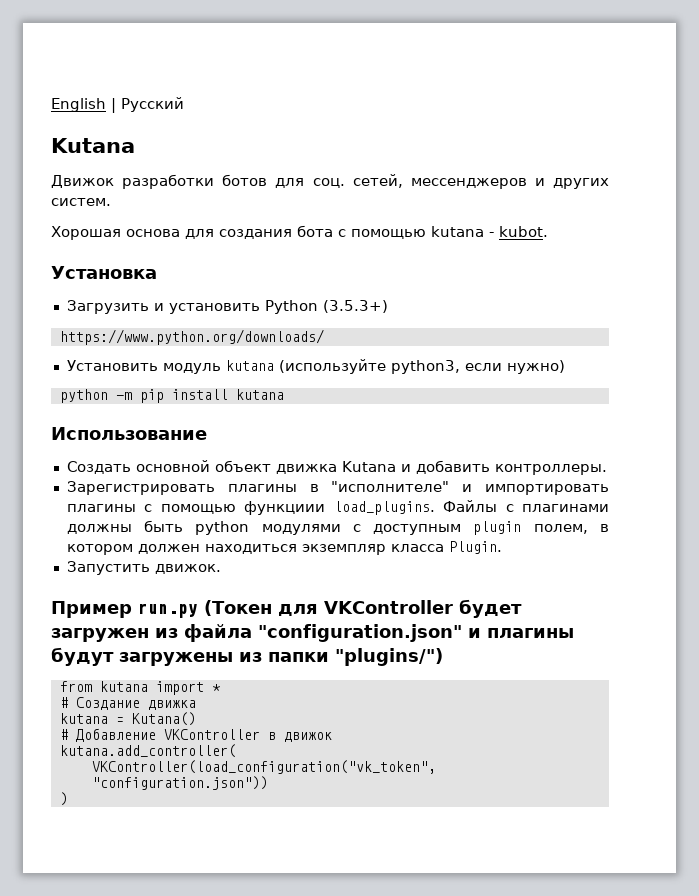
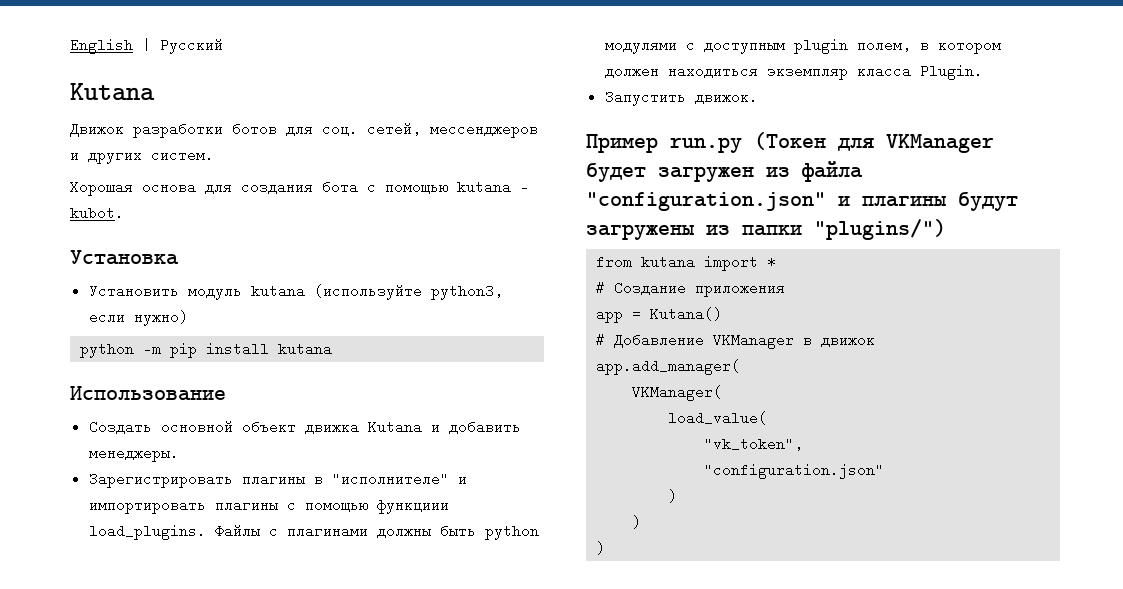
- Загрузить и установить Рython (3.5.3+)
- https://www.python.org/downloads/
- Создать основной объект движка Kutana и добавить контроллеры.
+ Создать основной объект движка Kutana и добавить менеджеры.
- Пример run.py (Токен для VKController будет загружен из файла "configuration.json" и плагины будут загружены из папки "plugins/")
+ Пример run.py (Токен для VKManager будет загружен из файла "configuration.json" и плагины будут загружены из папки "plugins/")
- # Создание движка
- kutana = Kutana()
+ # Создание приложения
+ app = Kutana()
- # Добавление VKController в движок
+ # Добавление VKManager в движок
- kutana.add_controller(
- VKController(load_configuration("vk_token", "configuration.json"))
+ app.add_manager(
+ VKManager(
+ load_value(
+ "vk_token",
+ "configuration.json"
+ )
+ )

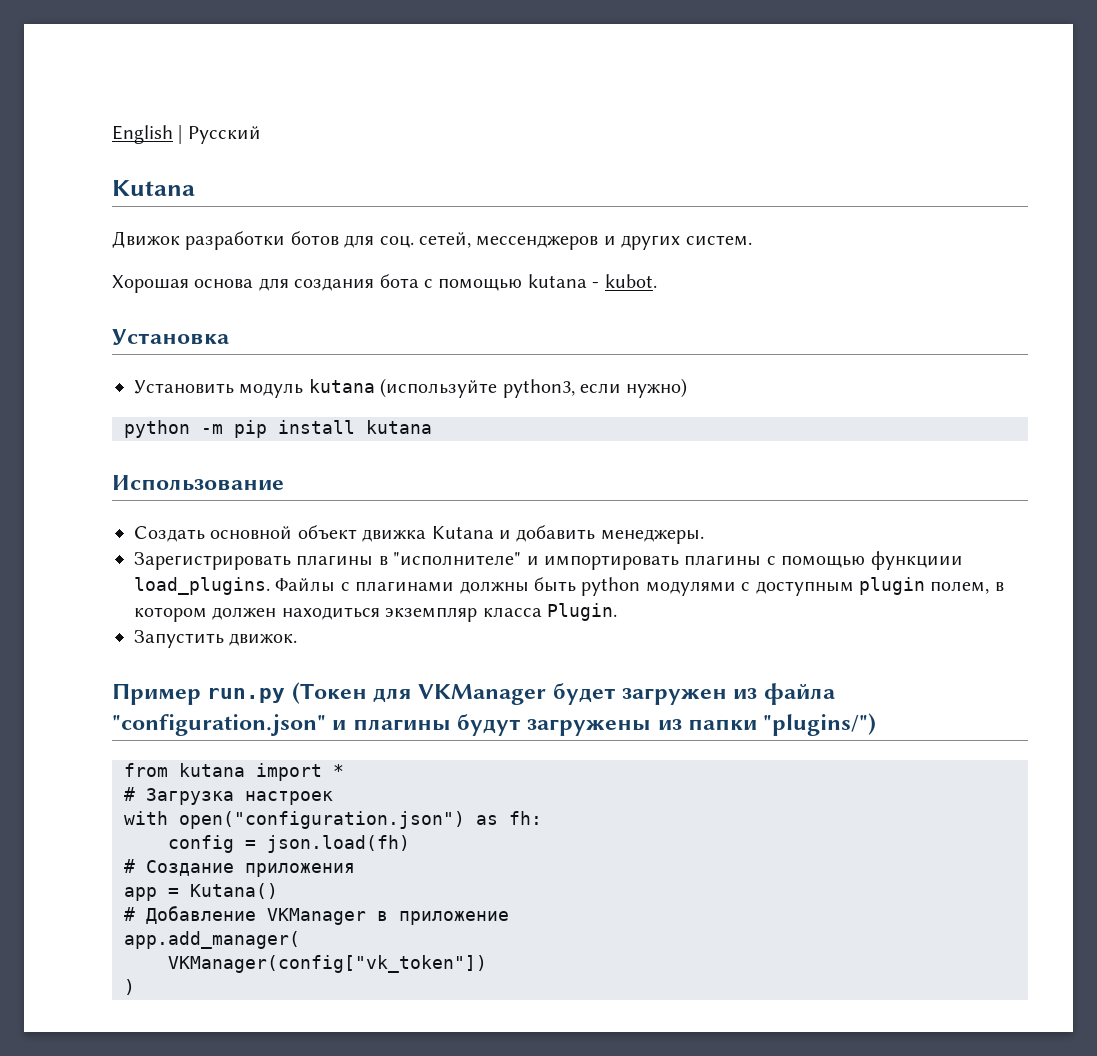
+ # Загрузка настроек
+ with open("configuration.json") as fh:
+ config = json.load(fh)
- # Добавление VKManager в движок
+ # Добавление VKManager в приложение
- VKManager(
- load_value(
- "vk_token",
- "configuration.json"
- )
- )
+ VKManager(config["vk_token"])

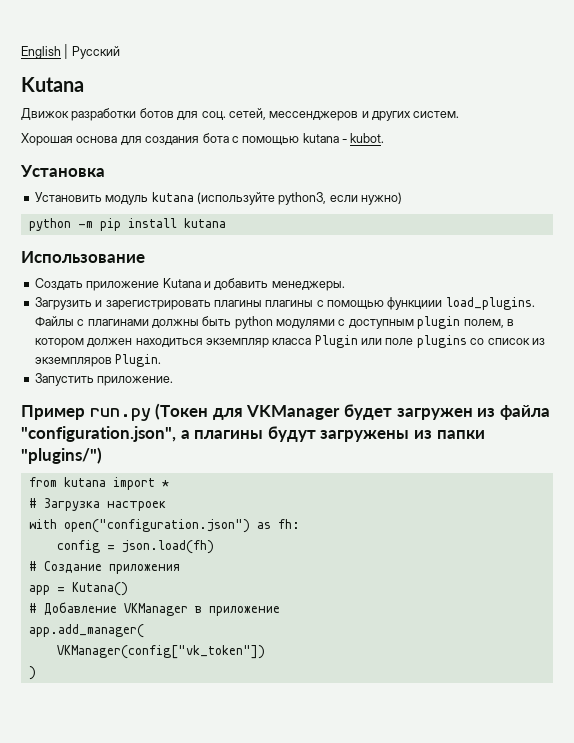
- Создать основной объект движка Kutana и добавить менеджеры.
+ Создать приложение Kutana и добавить менеджеры.
- Зарегистрировать плагины в "исполнителе" и импортировать плагины с помощью функциии load_plugins.
+ Загрузить и зарегистрировать плагины плагины с помощью функциии load_plugins.
- Файлы c плагинами должны быть python модулями с доступным plugin полем, в котором должен находиться экземпляр класса Plugin.
+ Файлы c плагинами должны быть python модулями с доступным plugin полем, в котором должен находиться экземпляр класса Plugin или поле plugins со список из экземпляров Plugin.
- Запустить движок.
+ Запустить приложение.
- Пример run.py (Токен для VKManager будет загружен из файла "configuration.json" и плагины будут загружены из папки "plugins/")
+ Пример run.py (Токен для VKManager будет загружен из файла "configuration.json", а плагины будут загружены из папки "plugins/")

